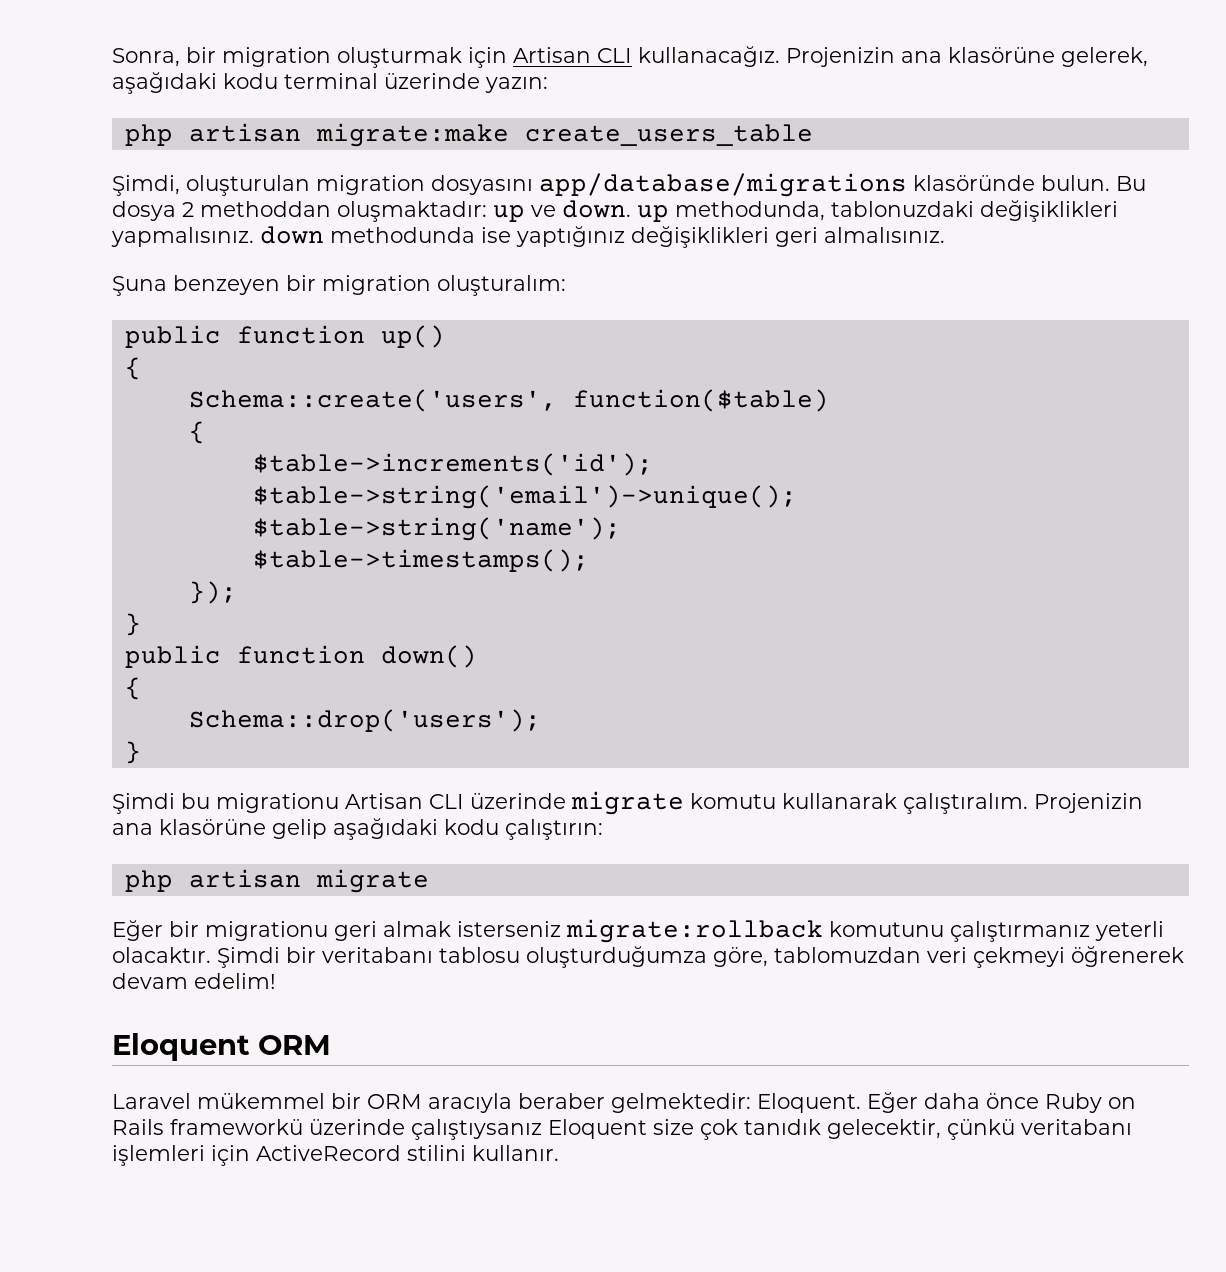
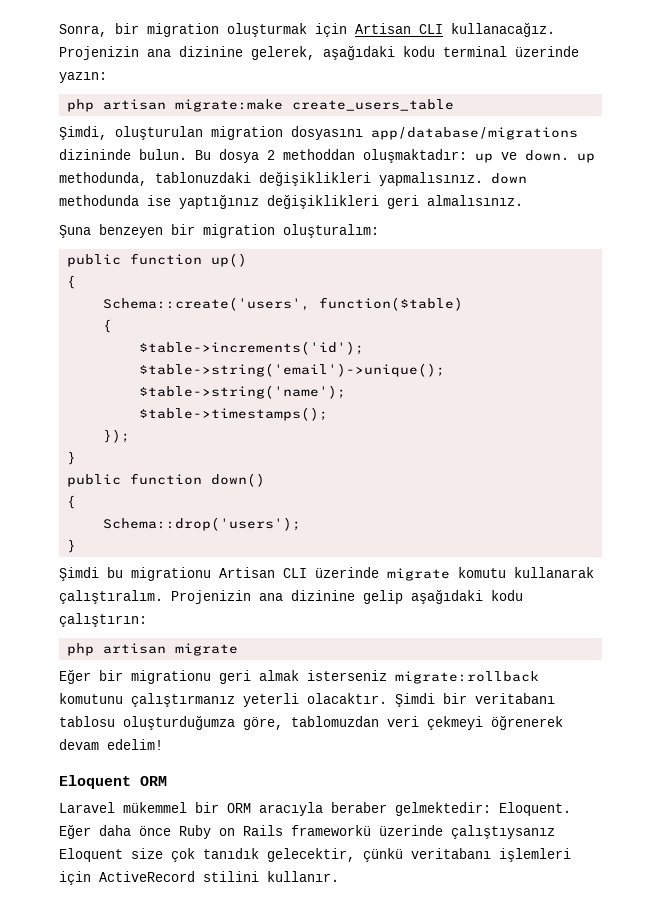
- Projenizin ana klasörüne gelerek, aşağıdaki kodu terminal üzerinde yazın:
+ Projenizin ana dizinine gelerek, aşağıdaki kodu terminal üzerinde yazın:
- Şimdi, oluşturulan migration dosyasını app/database/migrations klasöründe bulun.
+ Şimdi, oluşturulan migration dosyasını app/database/migrations dizininde bulun.
- Projenizin ana klasörüne gelip aşağıdaki kodu çalıştırın:
+ Projenizin ana dizinine gelip aşağıdaki kodu çalıştırın:

